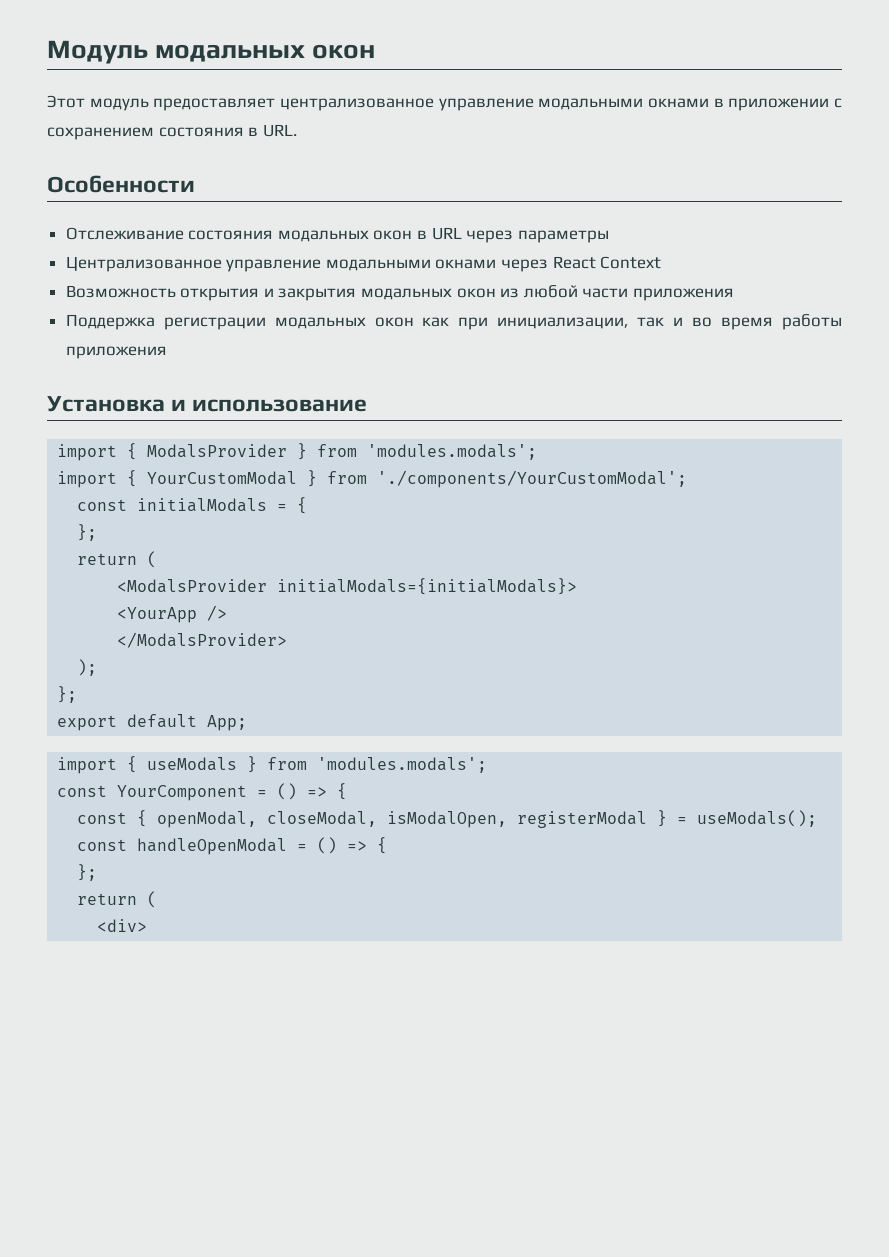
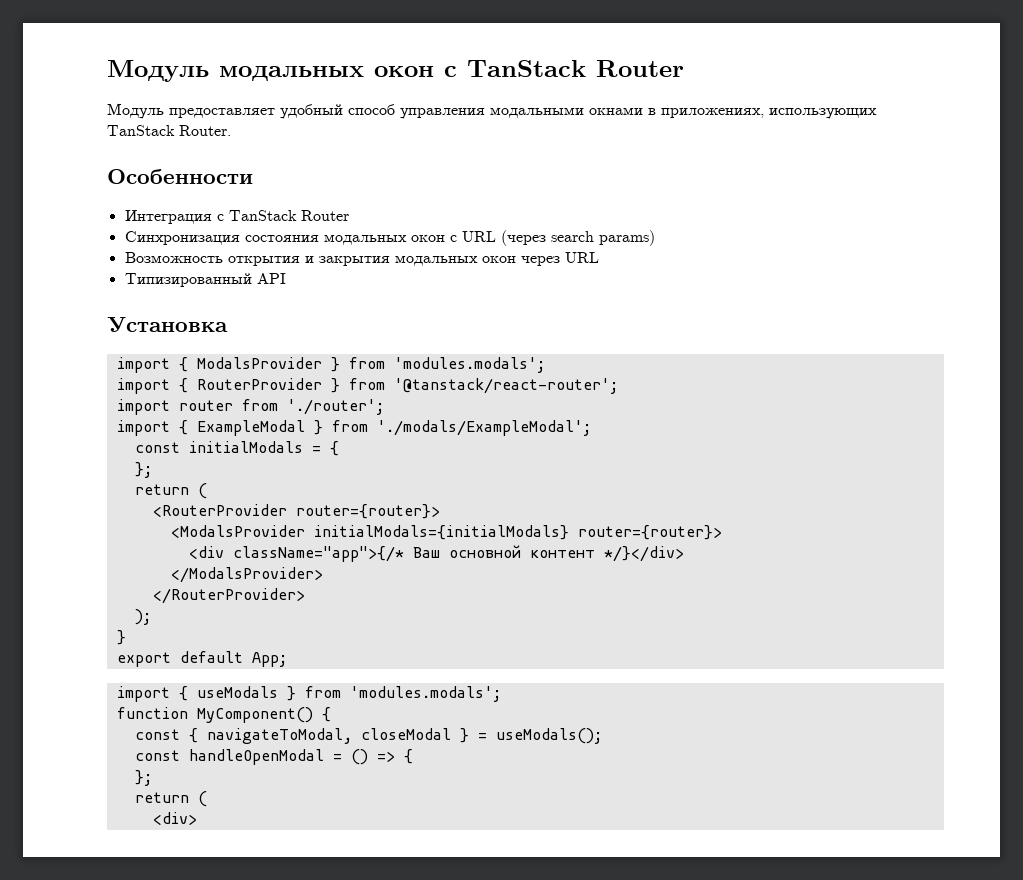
- Модуль модальных окон
- Этот модуль предоставляет централизованное управление модальными окнами в приложении с сохранением состояния в URL.
+ Модуль модальных окон с TanStack Router
+ Модуль предоставляет удобный способ управления модальными окнами в приложениях, использующих TanStack Router.
  Особенности
- Отслеживание состояния модальных окон в URL через параметры
- Централизованное управление модальными окнами через React Context
+ Интеграция с TanStack Router
+ Синхронизация состояния модальных окон с URL (через search params)
- Возможность открытия и закрытия модальных окон из любой части приложения
- Поддержка регистрации модальных окон как при инициализации, так и во время работы приложения
+ Возможность открытия и закрытия модальных окон через URL
+ Типизированный API
- Установка и использование
+ Установка
- import { YourCustomModal } from './components/YourCustomModal';
+ import { RouterProvider } from '@tanstack/react-router';
+ import router from './router';
+ import { ExampleModal } from './modals/ExampleModal';
+ <RouterProvider router={router}>
- <ModalsProvider initialModals={initialModals}>
- <YourApp />
+ <ModalsProvider initialModals={initialModals} router={router}>
+ <div className="app">{/* Ваш основной контент */}</div>
+ </RouterProvider>
  );
- };
+ }
- const YourComponent = () => {
+ function MyComponent() {
- const { openModal, closeModal, isModalOpen, registerModal } = useModals();
+ const { navigateToModal, closeModal } = useModals();

